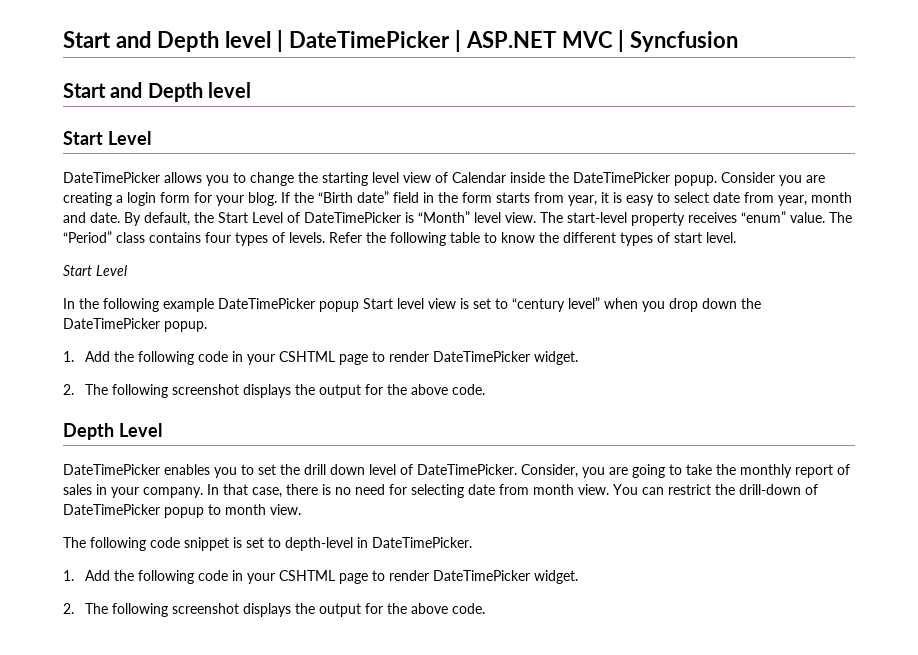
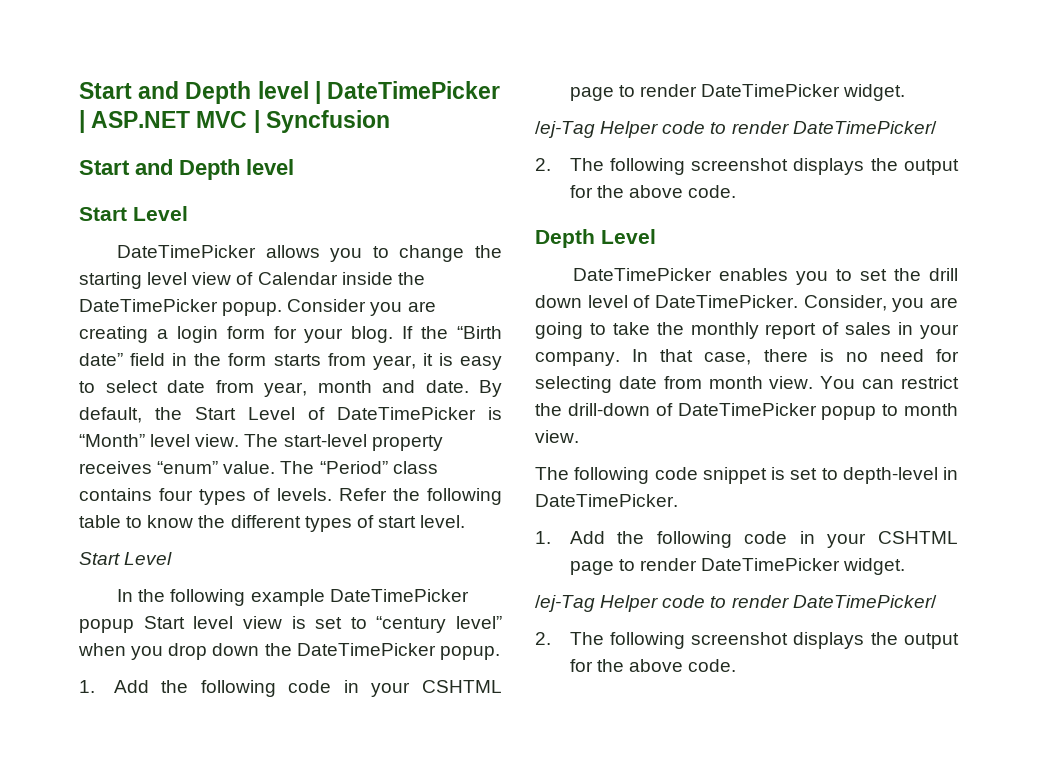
  In the following example DateTimePicker popup Start level view is set to “century level” when you drop down the DateTimePicker popup.
  1. Add the following code in your CSHTML page to render DateTimePicker widget.
+ /ej-Tag Helper code to render DateTimePicker/
  The following code snippet is set to depth-level in DateTimePicker.
  1. Add the following code in your CSHTML page to render DateTimePicker widget.
+ /ej-Tag Helper code to render DateTimePicker/

